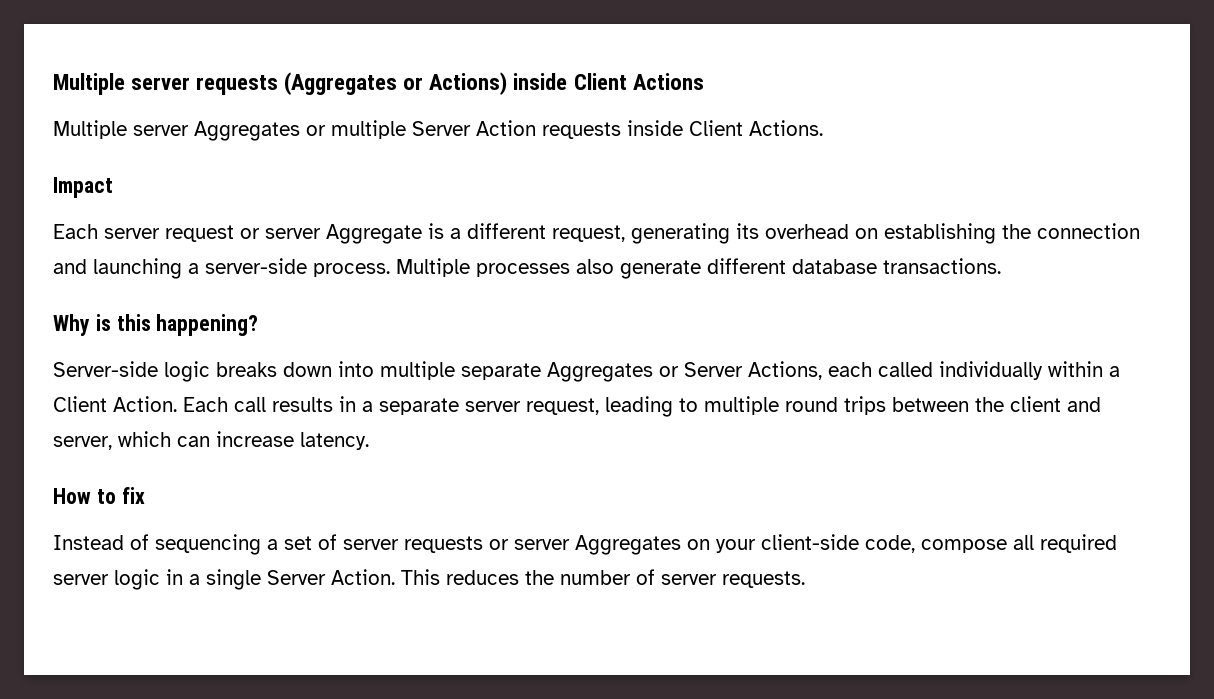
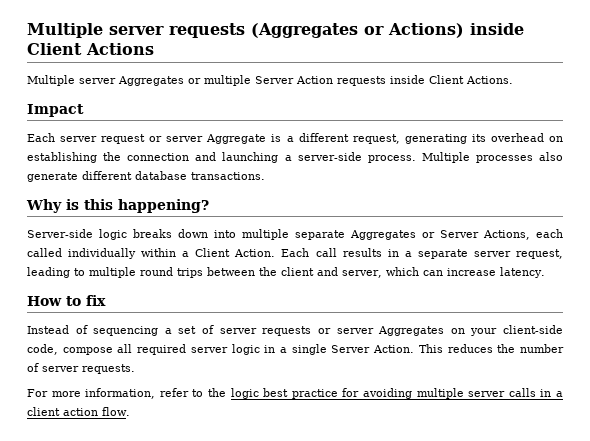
+ For more information, refer to the logic best practice for avoiding multiple server calls in a client action flow.

